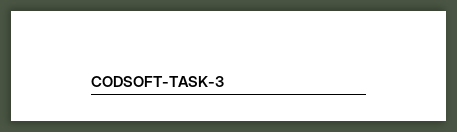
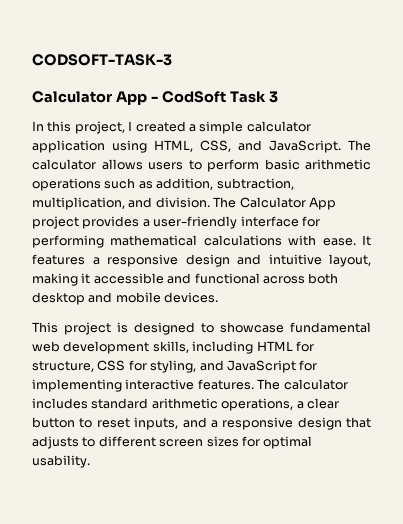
+ Calculator App - CodSoft Task 3
+ In this project, I created a simple calculator application using HTML, CSS, and JavaScript. The calculator allows users to perform basic arithmetic operations such as addition, subtraction, multiplication, and division. The Calculator App project provides a user-friendly interface for performing mathematical calculations with ease. It features a responsive design and intuitive layout, making it accessible and functional across both desktop and mobile devices.
+ This project is designed to showcase fundamental web development skills, including HTML for structure, CSS for styling, and JavaScript for implementing interactive features. The calculator includes standard arithmetic operations, a clear button to reset inputs, and a responsive design that adjusts to different screen sizes for optimal usability.

